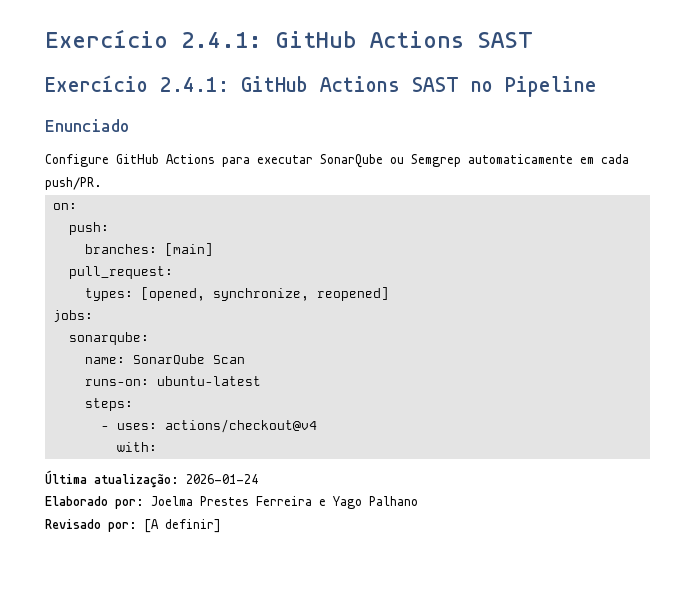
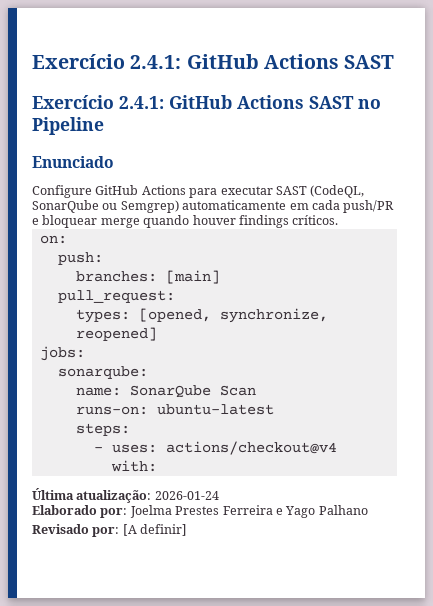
- Configure GitHub Actions para executar SonarQube ou Semgrep automaticamente em cada push/PR.
+ Configure GitHub Actions para executar SAST (CodeQL, SonarQube ou Semgrep) automaticamente em cada push/PR e bloquear merge quando houver findings críticos.

